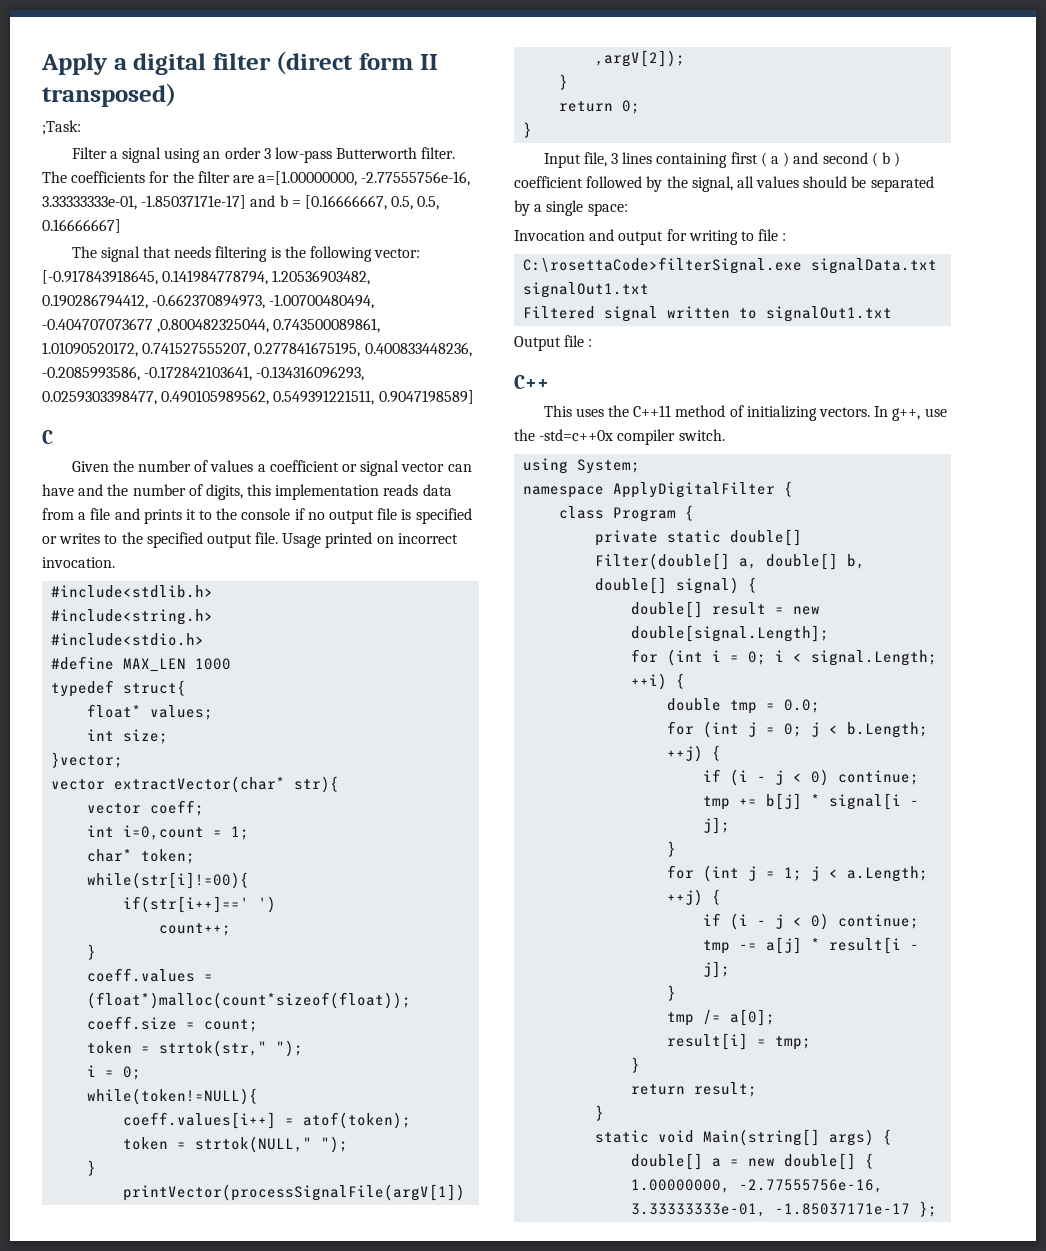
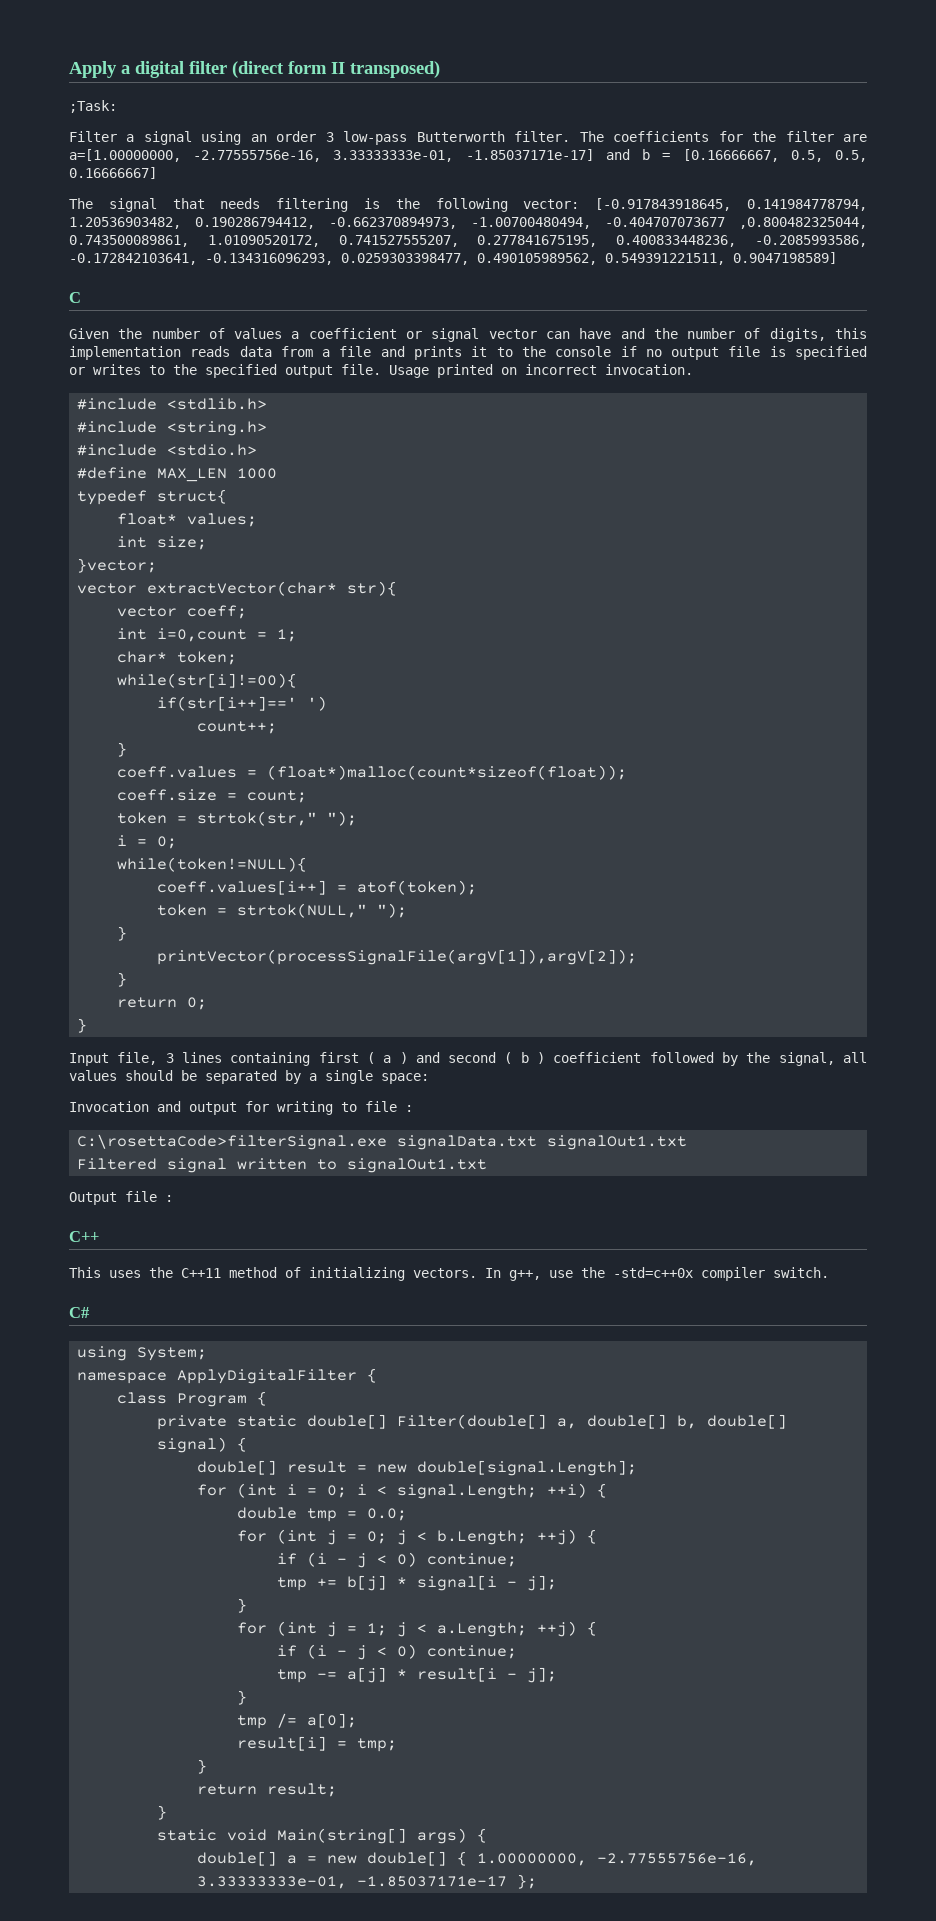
- #include<stdlib.h>
- #include<string.h>
- #include<stdio.h>
+ #include <stdlib.h>
+ #include <string.h>
+ #include <stdio.h>
+ C#

